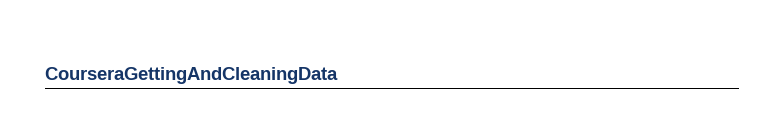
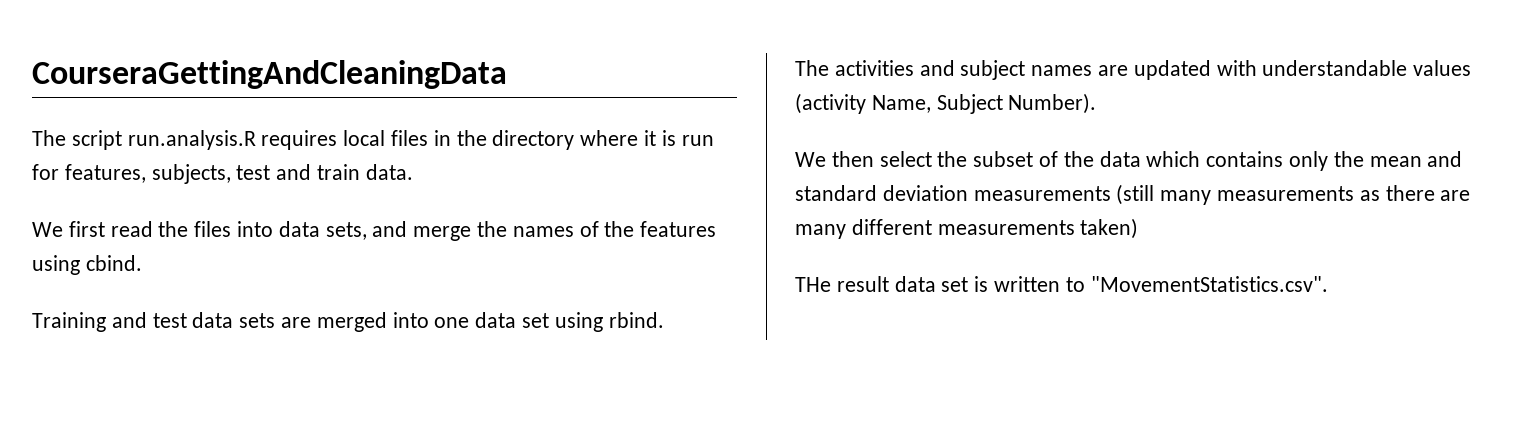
+ The script run.analysis.R requires local files in the directory where it is run for features, subjects, test and train data.
+ We first read the files into data sets, and merge the names of the features using cbind.
+ Training and test data sets are merged into one data set using rbind.
+ The activities and subject names are updated with understandable values (activity Name, Subject Number).
+ We then select the subset of the data which contains only the mean and standard deviation measurements (still many measurements as there are many different measurements taken)
+ THe result data set is written to "MovementStatistics.csv".

